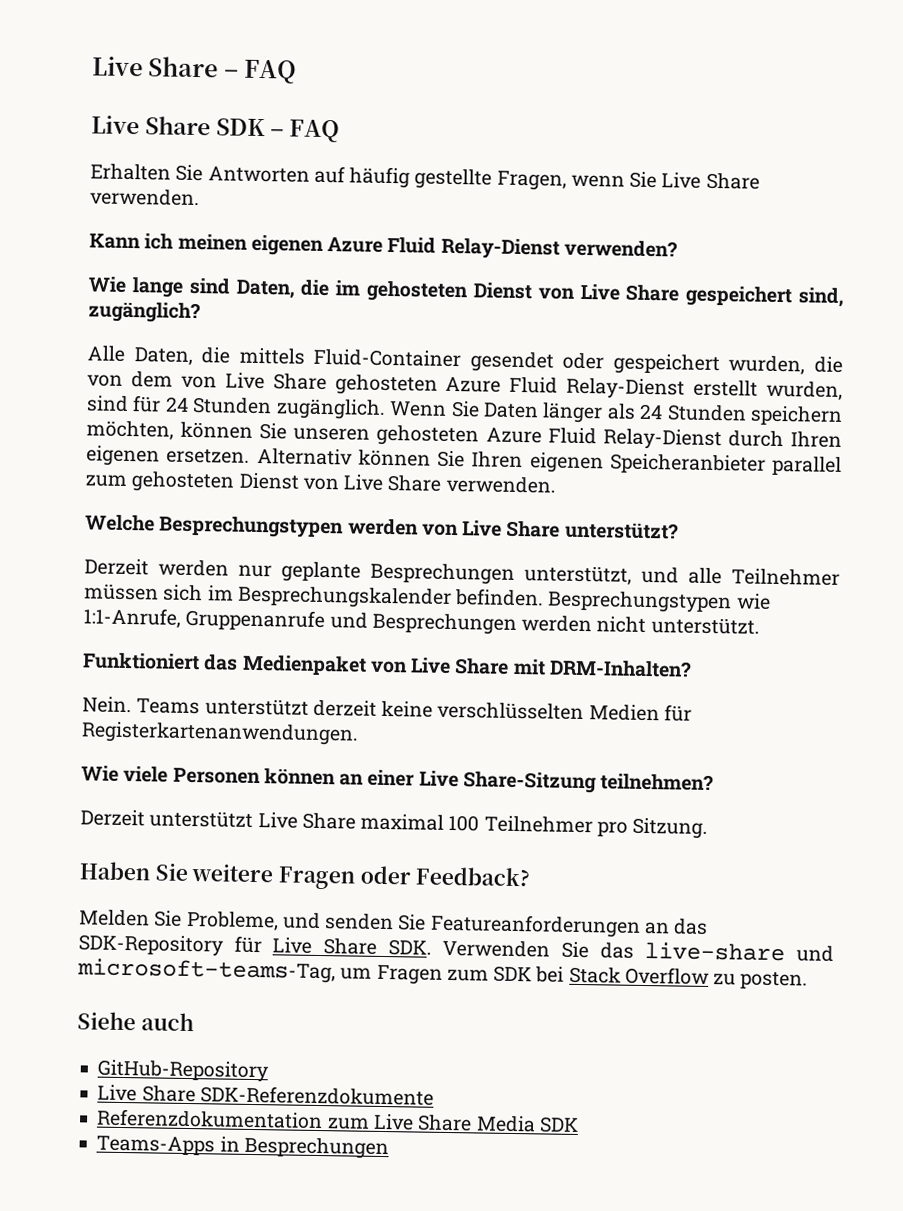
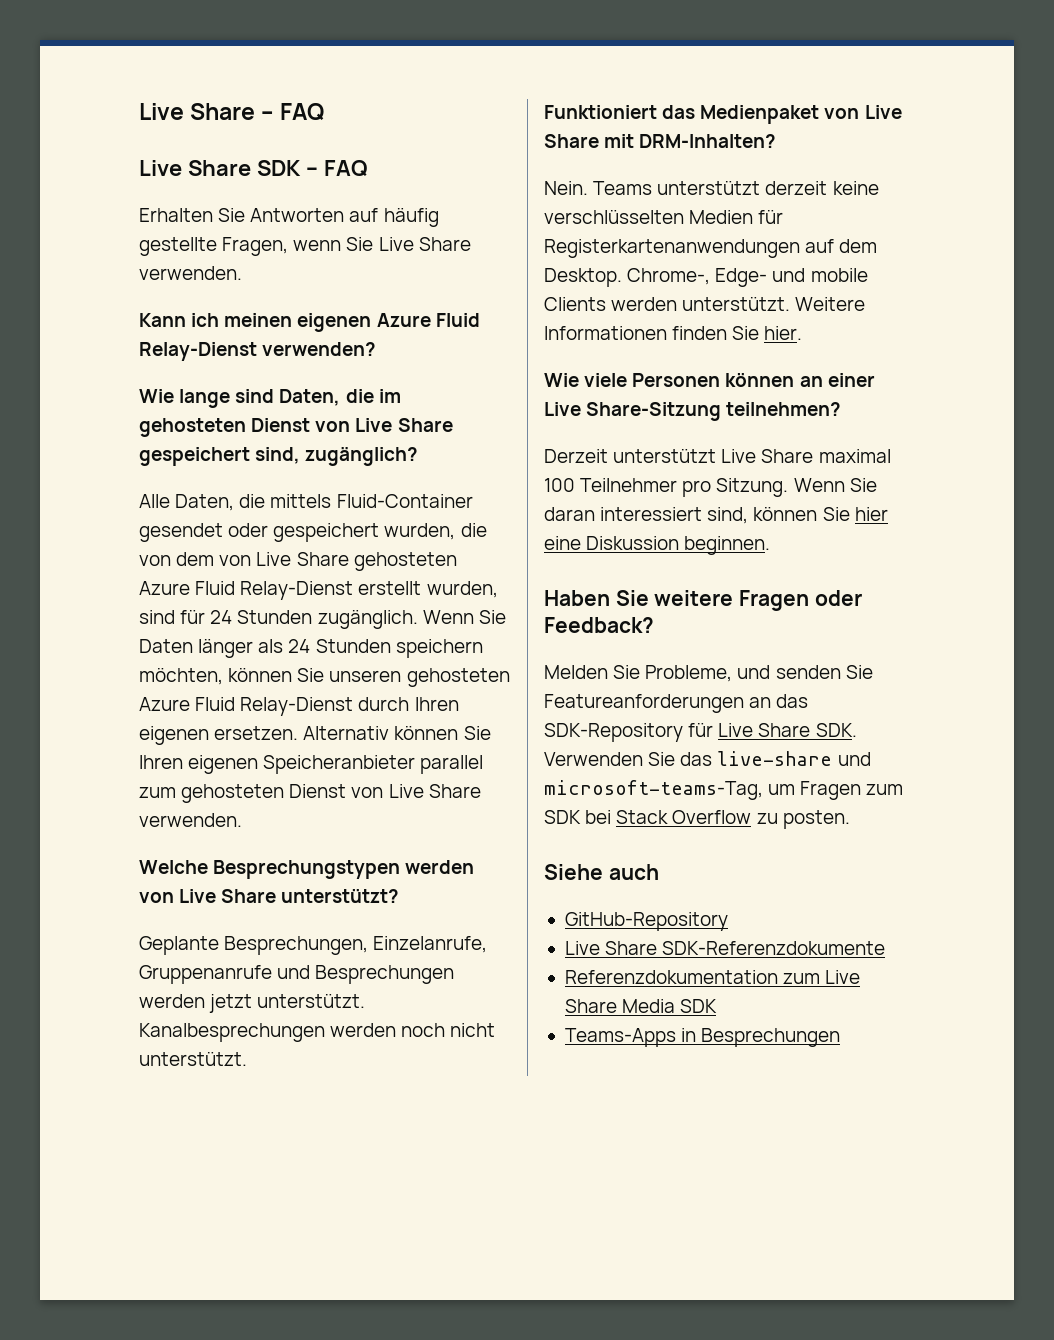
- Derzeit werden nur geplante Besprechungen unterstützt, und alle Teilnehmer müssen sich im Besprechungskalender befinden. Besprechungstypen wie 1:1-Anrufe, Gruppenanrufe und Besprechungen werden nicht unterstützt.
+ Geplante Besprechungen, Einzelanrufe, Gruppenanrufe und Besprechungen werden jetzt unterstützt. Kanalbesprechungen werden noch nicht unterstützt.
- Teams unterstützt derzeit keine verschlüsselten Medien für Registerkartenanwendungen.
+ Teams unterstützt derzeit keine verschlüsselten Medien für Registerkartenanwendungen auf dem Desktop. Chrome-, Edge- und mobile Clients werden unterstützt. Weitere Informationen finden Sie hier.
+ Wenn Sie daran interessiert sind, können Sie hier eine Diskussion beginnen.

